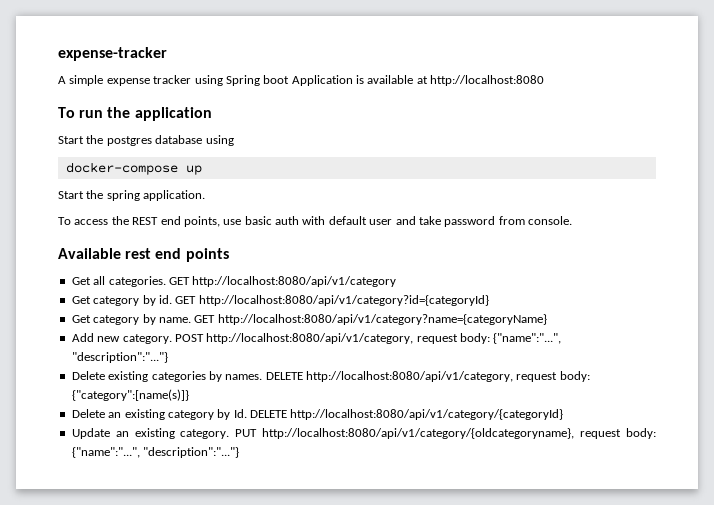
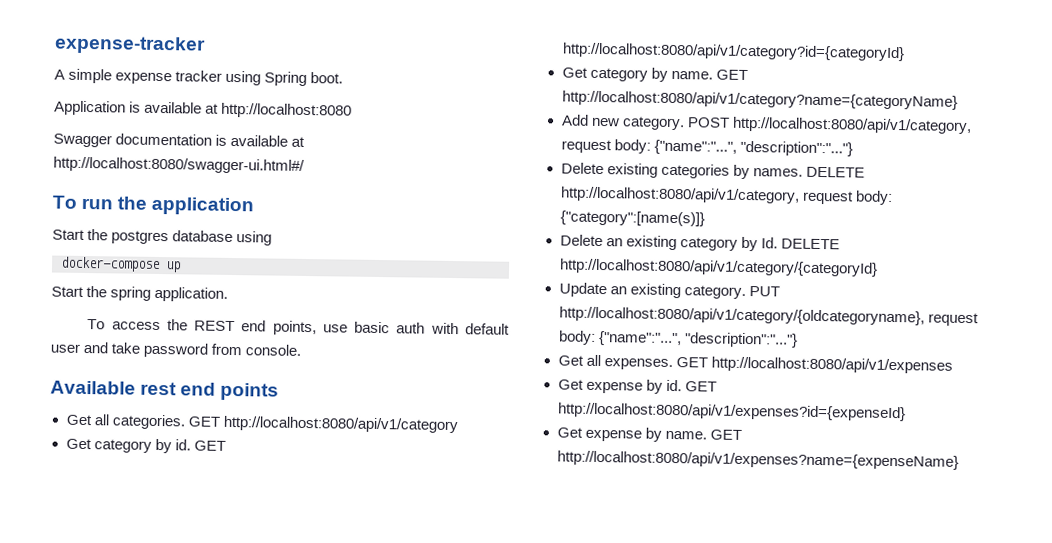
- A simple expense tracker using Spring boot Application is available at http://localhost:8080
+ A simple expense tracker using Spring boot.
+ Application is available at http://localhost:8080
+ Swagger documentation is available at http://localhost:8080/swagger-ui.html#/
+ Get all expenses. GET http://localhost:8080/api/v1/expenses
+ Get expense by id. GET http://localhost:8080/api/v1/expenses?id={expenseId}
+ Get expense by name. GET http://localhost:8080/api/v1/expenses?name={expenseName}

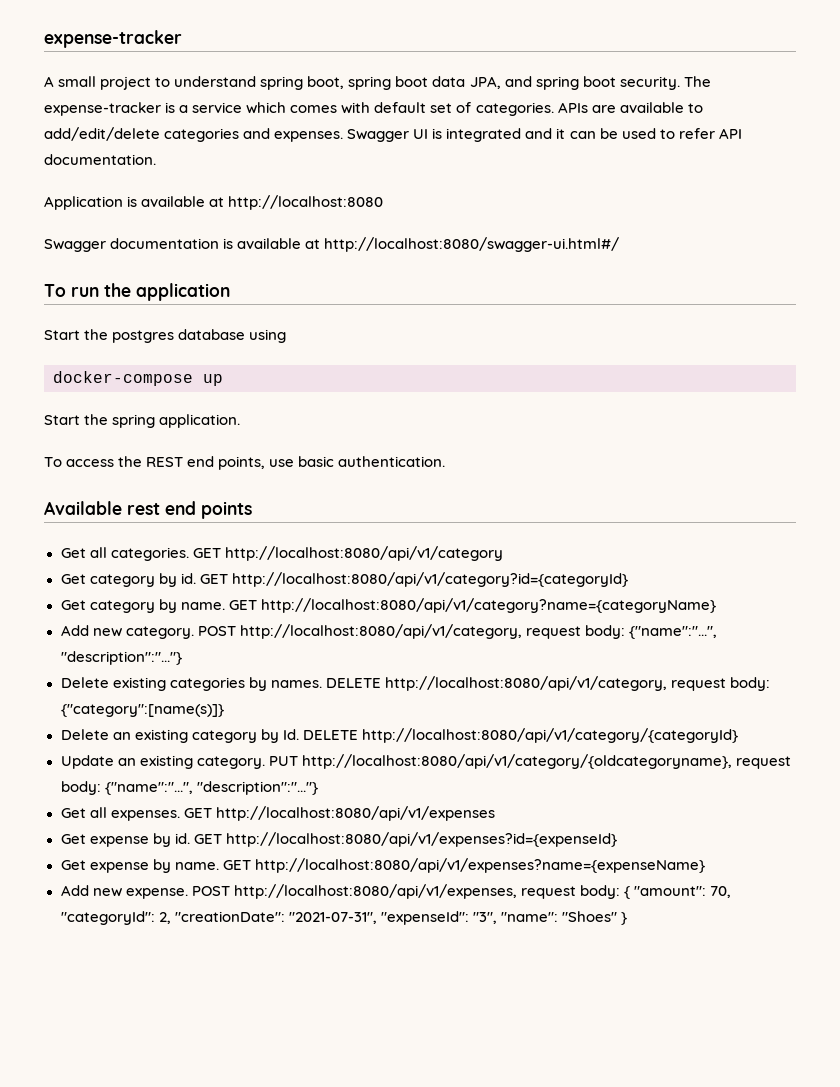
- A simple expense tracker using Spring boot.
+ A small project to understand spring boot, spring boot data JPA, and spring boot security. The expense-tracker is a service which comes with default set of categories. APIs are available to add/edit/delete categories and expenses. Swagger UI is integrated and it can be used to refer API documentation.
- To access the REST end points, use basic auth with default user and take password from console.
+ To access the REST end points, use basic authentication.
+ Add new expense. POST http://localhost:8080/api/v1/expenses, request body: { "amount": 70, "categoryId": 2, "creationDate": "2021-07-31", "expenseId": "3", "name": "Shoes" }

